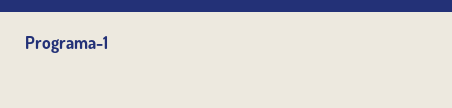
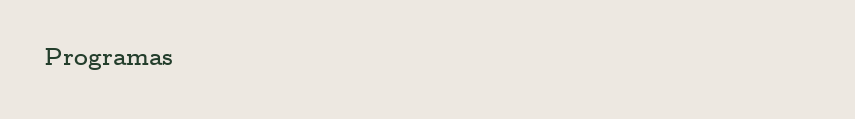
- Programa-1
+ Programas

